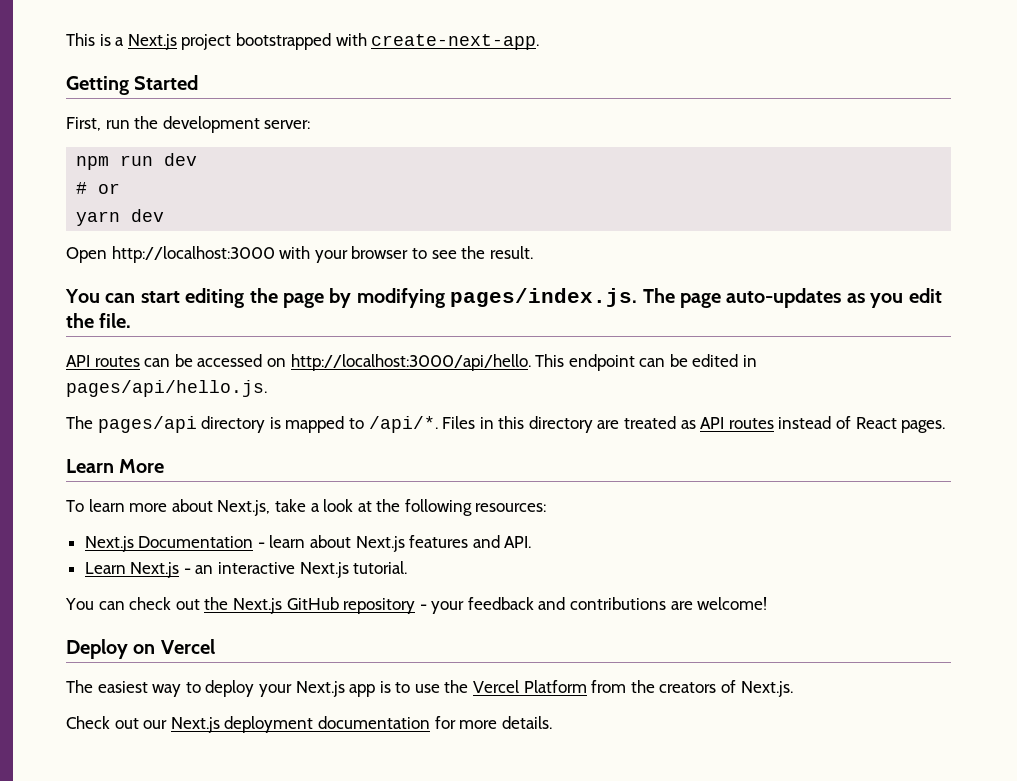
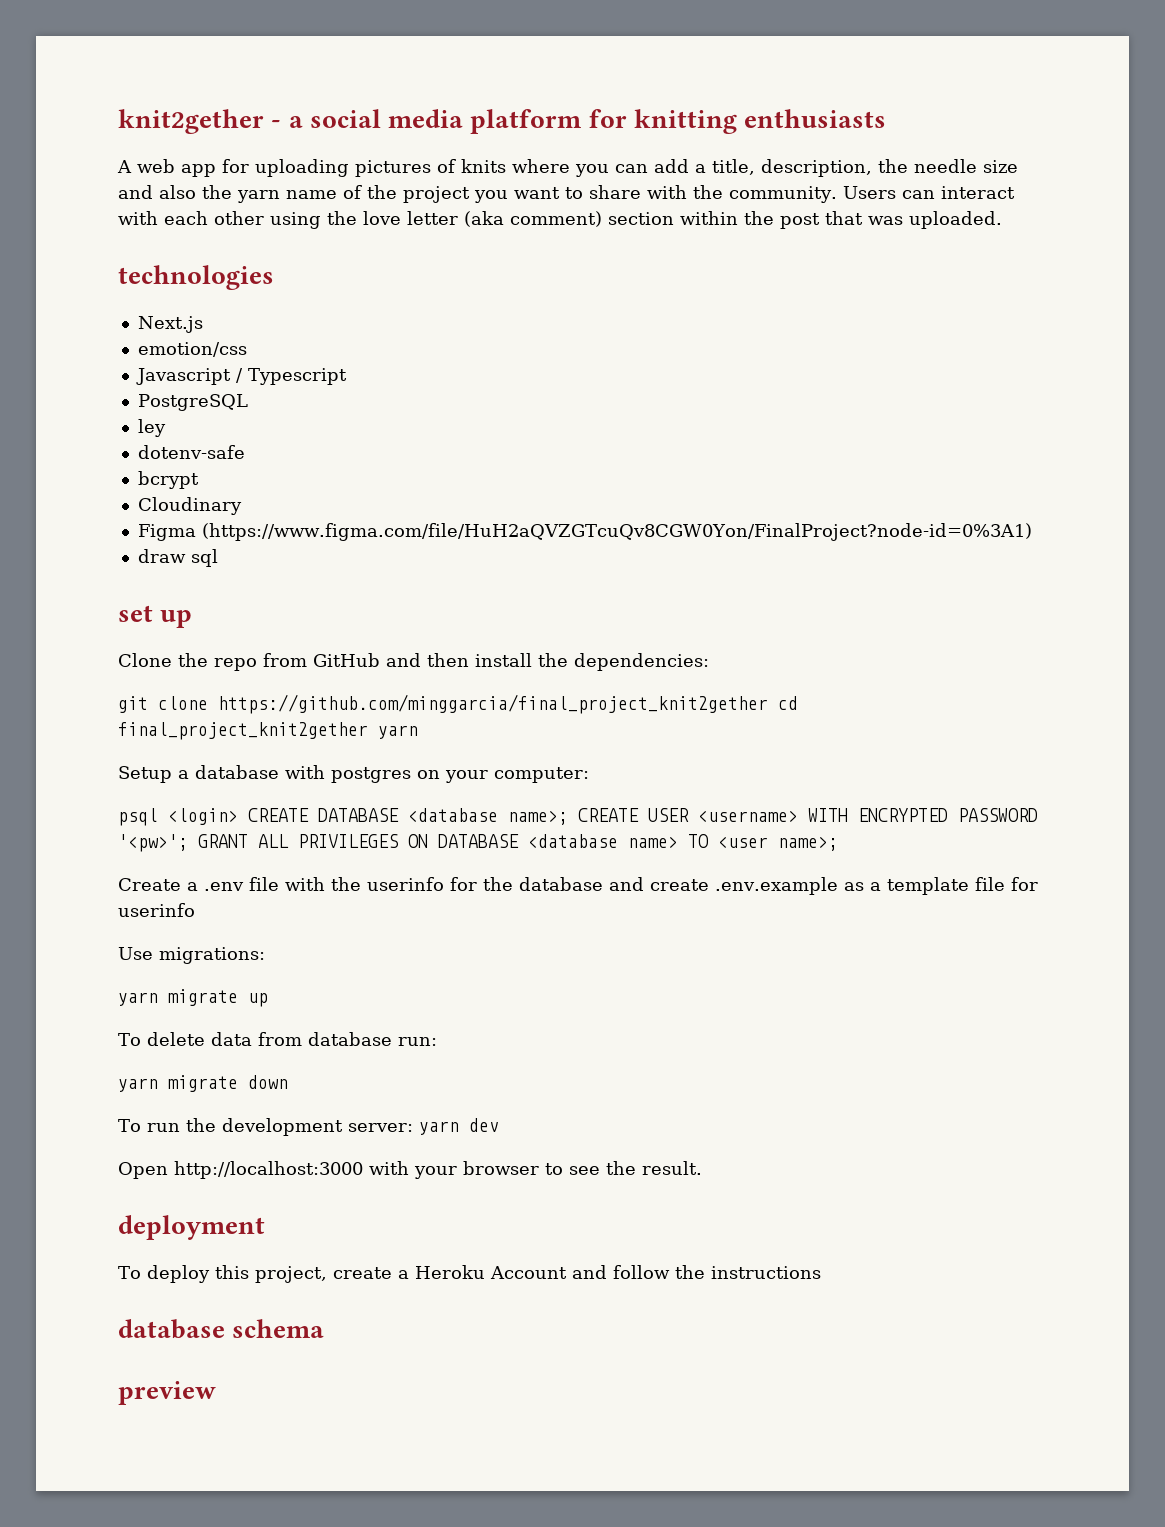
- This is a Next.js project bootstrapped with create-next-app.
- Getting Started
- First, run the development server:
- npm run dev
- # or
- yarn dev
+ knit2gether - a social media platform for knitting enthusiasts
+ A web app for uploading pictures of knits where you can add a title, description, the needle size and also the yarn name of the project you want to share with the community. Users can interact with each other using the love letter (aka comment) section within the post that was uploaded.
+ technologies
+ Next.js
+ emotion/css
+ Javascript / Typescript
+ PostgreSQL
+ ley
+ dotenv-safe
+ bcrypt
+ Cloudinary
+ Figma (https://www.figma.com/file/HuH2aQVZGTcuQv8CGW0Yon/FinalProject?node-id=0%3A1)
+ draw sql
+ set up
+ Clone the repo from GitHub and then install the dependencies:
+ git clone https://github.com/minggarcia/final_project_knit2gether cd final_project_knit2gether yarn
+ Setup a database with postgres on your computer:
+ psql <login> CREATE DATABASE <database name>; CREATE USER <username> WITH ENCRYPTED PASSWORD '<pw>'; GRANT ALL PRIVILEGES ON DATABASE <database name> TO <user name>;
+ Create a .env file with the userinfo for the database and create .env.example as a template file for userinfo
+ Use migrations:
+ yarn migrate up
+ To delete data from database run:
+ yarn migrate down
+ To run the development server: yarn dev
- You can start editing the page by modifying pages/index.js. The page auto-updates as you edit the file.
- API routes can be accessed on http://localhost:3000/api/hello. This endpoint can be edited in pages/api/hello.js.
- The pages/api directory is mapped to /api/*. Files in this directory are treated as API routes instead of React pages.
- Learn More
- To learn more about Next.js, take a look at the following resources:
- Next.js Documentation - learn about Next.js features and API.
- Learn Next.js - an interactive Next.js tutorial.
- You can check out the Next.js GitHub repository - your feedback and contributions are welcome!
- Deploy on Vercel
- The easiest way to deploy your Next.js app is to use the Vercel Platform from the creators of Next.js.
- Check out our Next.js deployment documentation for more details.
+ deployment
+ To deploy this project, create a Heroku Account and follow the instructions
+ database schema
+ preview

